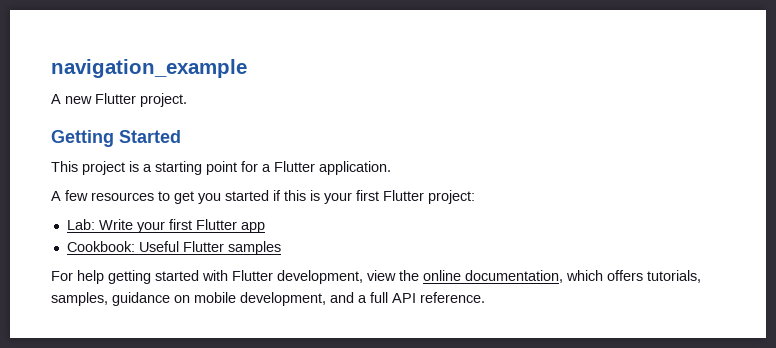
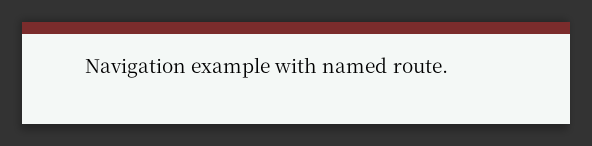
- navigation_example
- A new Flutter project.
- Getting Started
- This project is a starting point for a Flutter application.
- A few resources to get you started if this is your first Flutter project:
- Lab: Write your first Flutter app
- Cookbook: Useful Flutter samples
- For help getting started with Flutter development, view the online documentation, which offers tutorials, samples, guidance on mobile development, and a full API reference.
+ Navigation example with named route.

